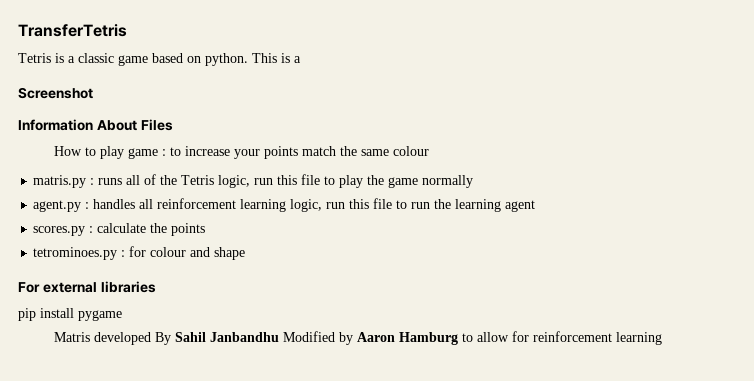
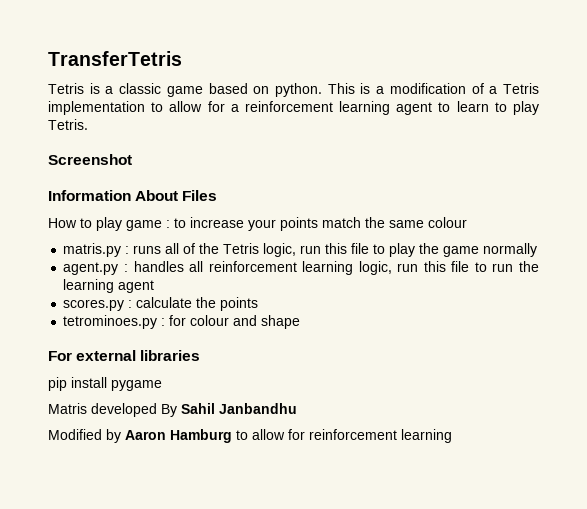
- This is a
+ This is a modification of a Tetris implementation to allow for a reinforcement learning agent to learn to play Tetris.
- Matris developed By Sahil Janbandhu Modified by Aaron Hamburg to allow for reinforcement learning
+ Matris developed By Sahil Janbandhu
+ Modified by Aaron Hamburg to allow for reinforcement learning

